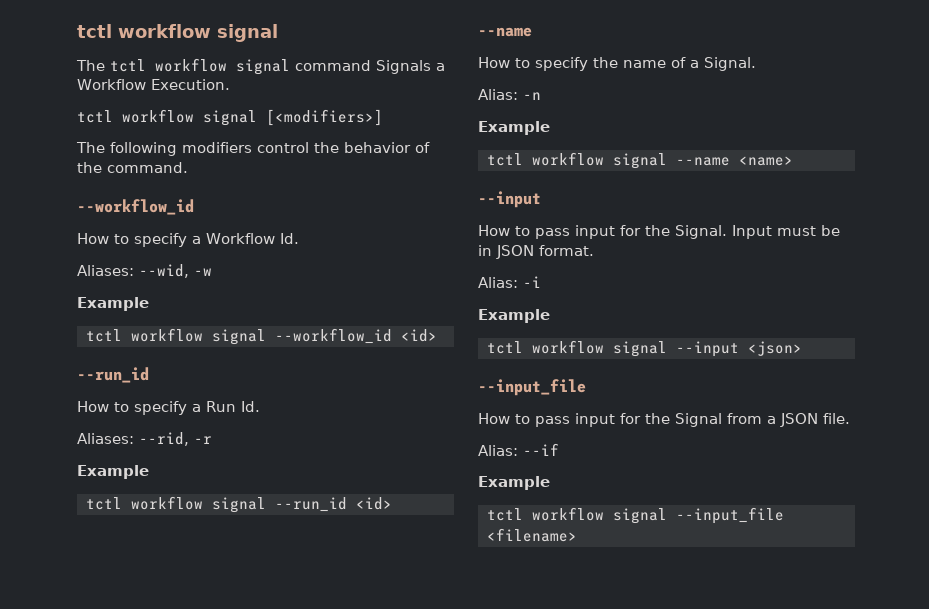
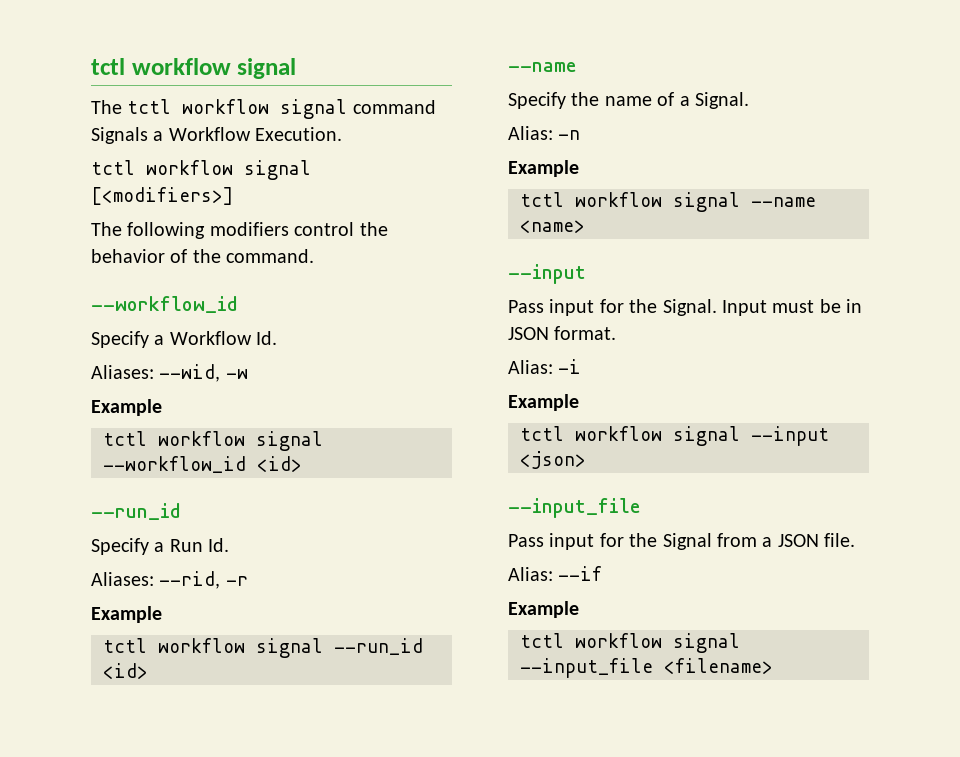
- How to specify a Workflow Id.
+ Specify a Workflow Id.
- How to specify a Run Id.
+ Specify a Run Id.
- How to specify the name of a Signal.
+ Specify the name of a Signal.
- How to pass input for the Signal.
+ Pass input for the Signal.
- How to pass input for the Signal from a JSON file.
+ Pass input for the Signal from a JSON file.

